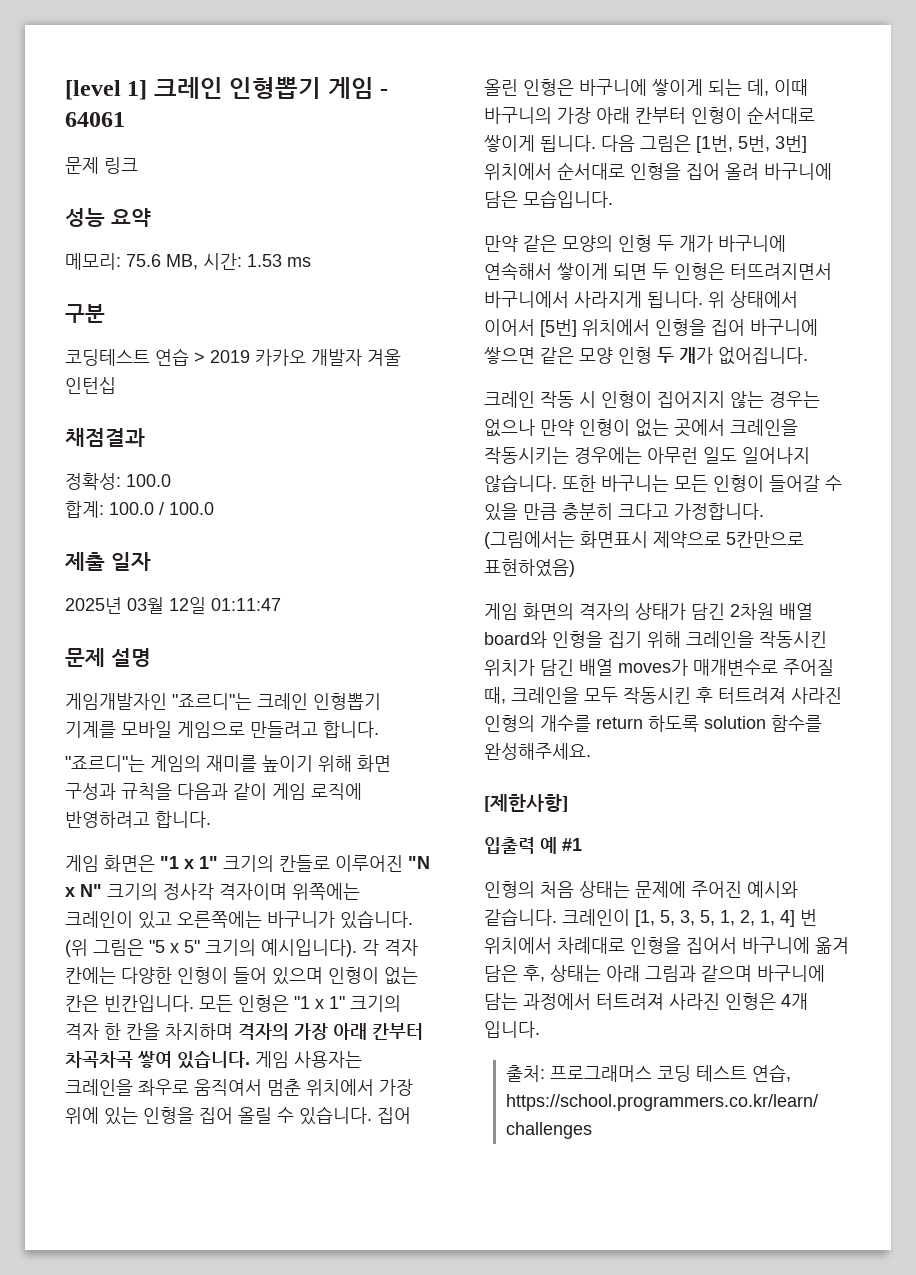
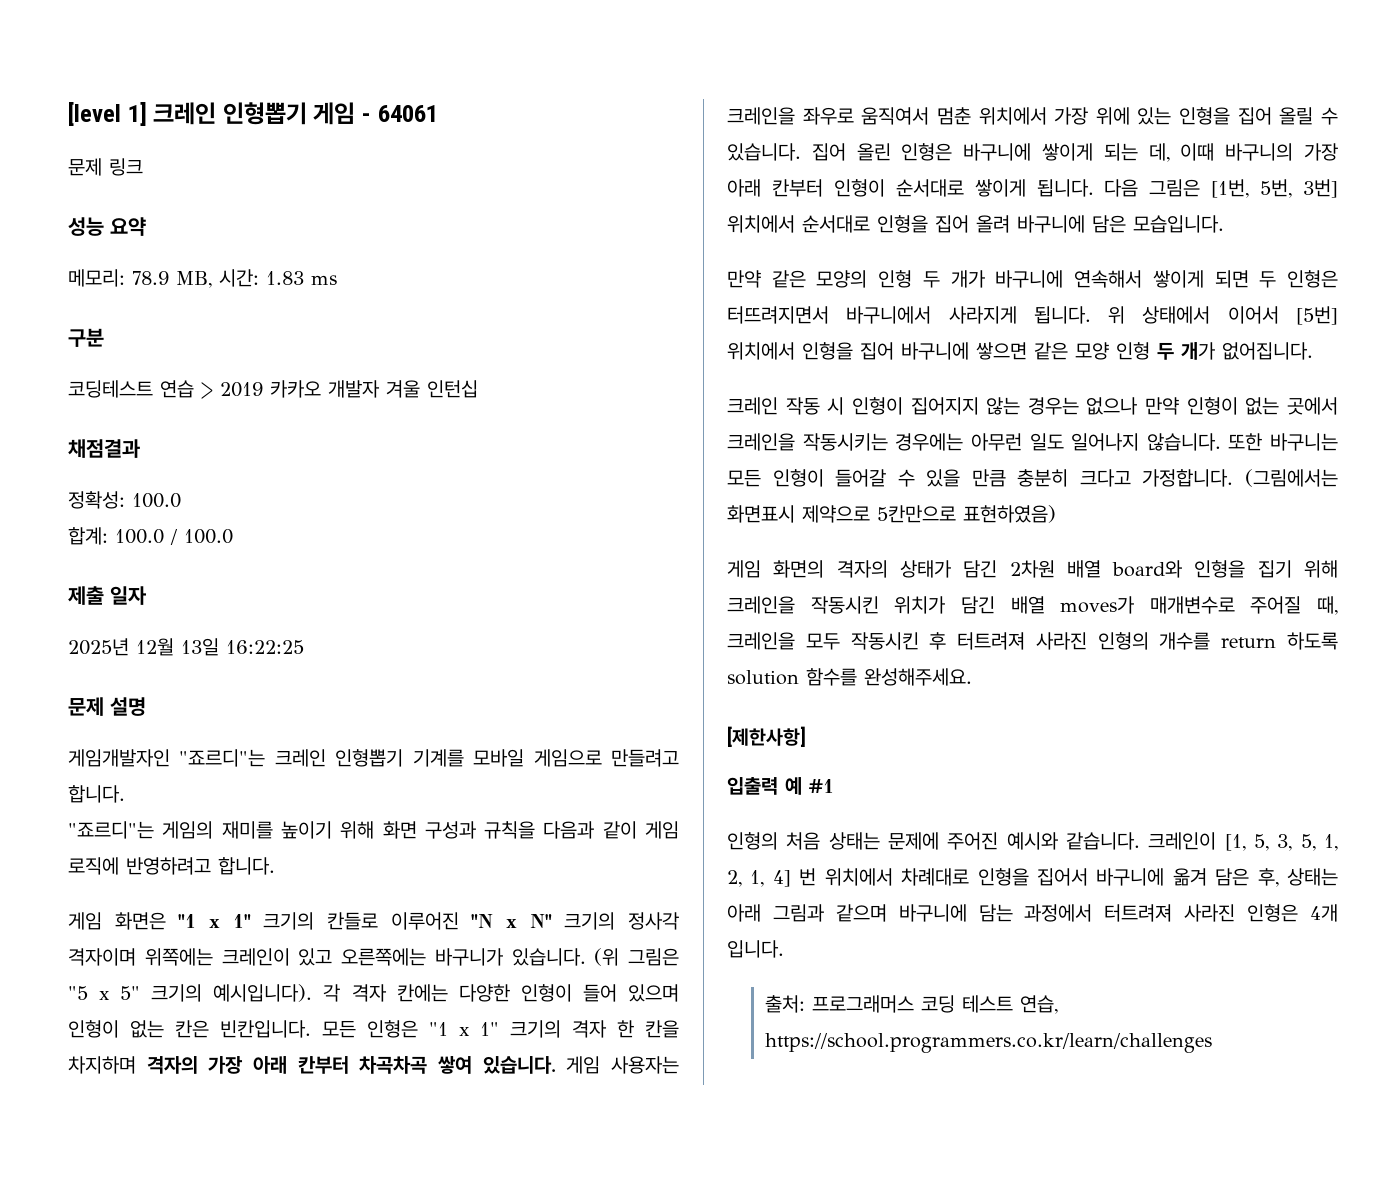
- 메모리: 75.6 MB, 시간: 1.53 ms
+ 메모리: 78.9 MB, 시간: 1.83 ms
- 2025년 03월 12일 01:11:47
+ 2025년 12월 13일 16:22:25

